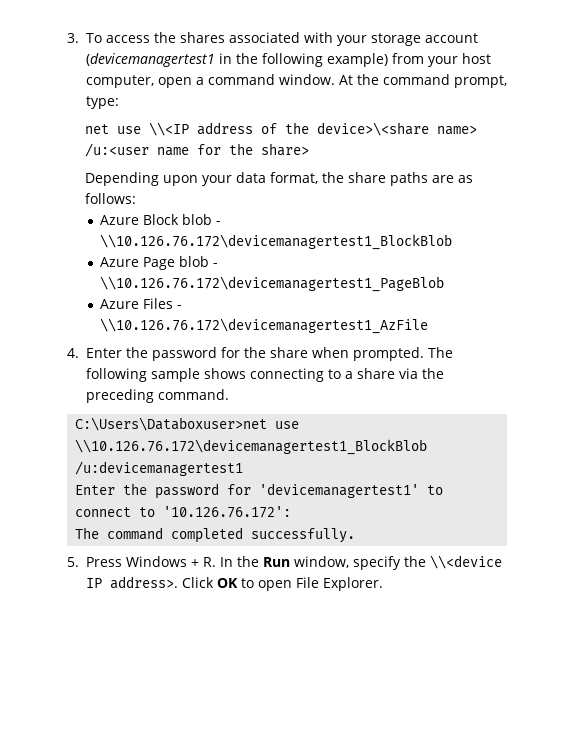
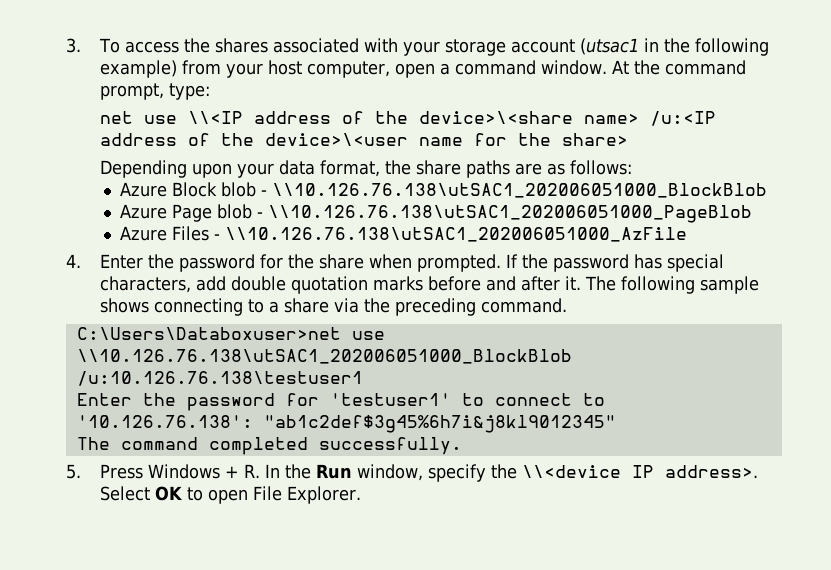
- 3. To access the shares associated with your storage account (devicemanagertest1 in the following example) from your host computer, open a command window.
+ 3. To access the shares associated with your storage account (utsac1 in the following example) from your host computer, open a command window.
- net use \\<IP address of the device>\<share name> /u:<user name for the share>
+ net use \\<IP address of the device>\<share name> /u:<IP address of the device>\<user name for the share>
- Azure Block blob - \\10.126.76.172\devicemanagertest1_BlockBlob
+ Azure Block blob - \\10.126.76.138\utSAC1_202006051000_BlockBlob
- Azure Page blob - \\10.126.76.172\devicemanagertest1_PageBlob
+ Azure Page blob - \\10.126.76.138\utSAC1_202006051000_PageBlob
- Azure Files - \\10.126.76.172\devicemanagertest1_AzFile
+ Azure Files - \\10.126.76.138\utSAC1_202006051000_AzFile
+ If the password has special characters, add double quotation marks before and after it.
- C:\Users\Databoxuser>net use \\10.126.76.172\devicemanagertest1_BlockBlob /u:devicemanagertest1
- Enter the password for 'devicemanagertest1' to connect to '10.126.76.172':
+ C:\Users\Databoxuser>net use \\10.126.76.138\utSAC1_202006051000_BlockBlob /u:10.126.76.138\testuser1
+ Enter the password for 'testuser1' to connect to '10.126.76.138': "ab1c2def$3g45%6h7i&j8kl9012345"
- Click OK to open File Explorer.
+ Select OK to open File Explorer.

